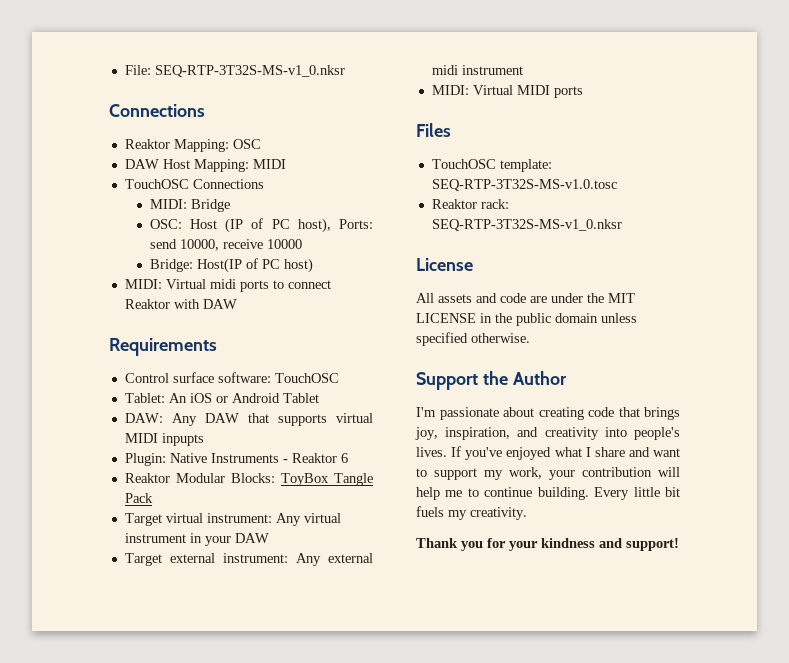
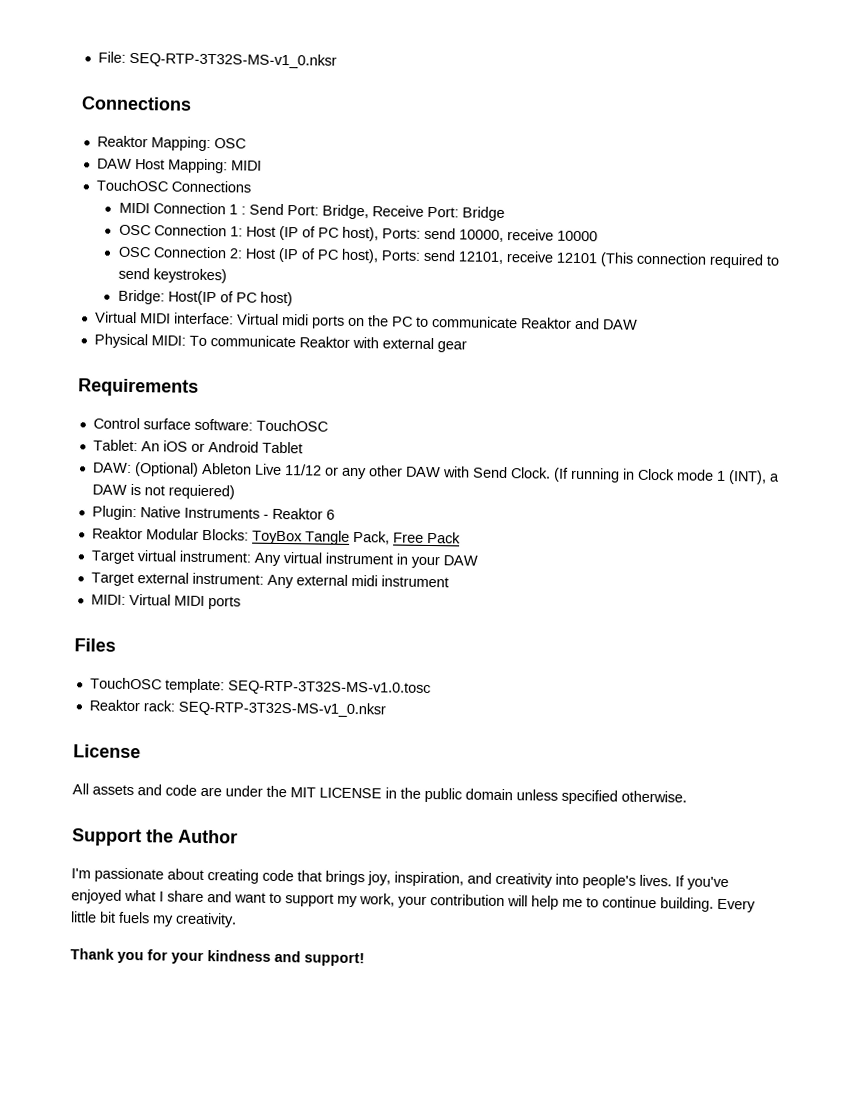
- MIDI: Bridge
- OSC: Host (IP of PC host), Ports: send 10000, receive 10000
+ MIDI Connection 1 : Send Port: Bridge, Receive Port: Bridge
+ OSC Connection 1: Host (IP of PC host), Ports: send 10000, receive 10000
+ OSC Connection 2: Host (IP of PC host), Ports: send 12101, receive 12101 (This connection required to send keystrokes)
- MIDI: Virtual midi ports to connect Reaktor with DAW
+ Virtual MIDI interface: Virtual midi ports on the PC to communicate Reaktor and DAW
+ Physical MIDI: To communicate Reaktor with external gear
- DAW: Any DAW that supports virtual MIDI inpupts
+ DAW: (Optional) Ableton Live 11/12 or any other DAW with Send Clock. (If running in Clock mode 1 (INT), a DAW is not requiered)
- Reaktor Modular Blocks: ToyBox Tangle Pack
+ Reaktor Modular Blocks: ToyBox Tangle Pack, Free Pack

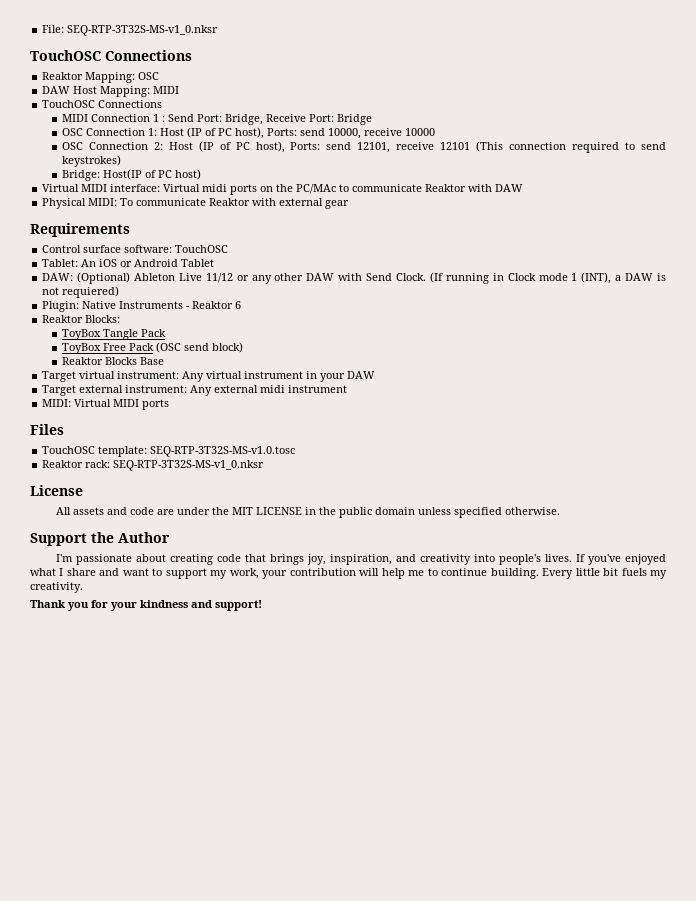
  File: SEQ-RTP-3T32S-MS-v1_0.nksr
- Connections
+ TouchOSC Connections
- Virtual MIDI interface: Virtual midi ports on the PC to communicate Reaktor and DAW
+ Virtual MIDI interface: Virtual midi ports on the PC/MAc to communicate Reaktor with DAW
- Reaktor Modular Blocks: ToyBox Tangle Pack, Free Pack
+ Reaktor Blocks:
+ ToyBox Tangle Pack
+ ToyBox Free Pack (OSC send block)
+ Reaktor Blocks Base

